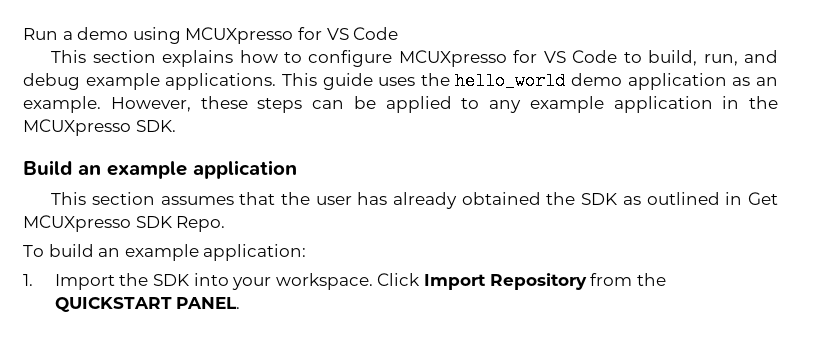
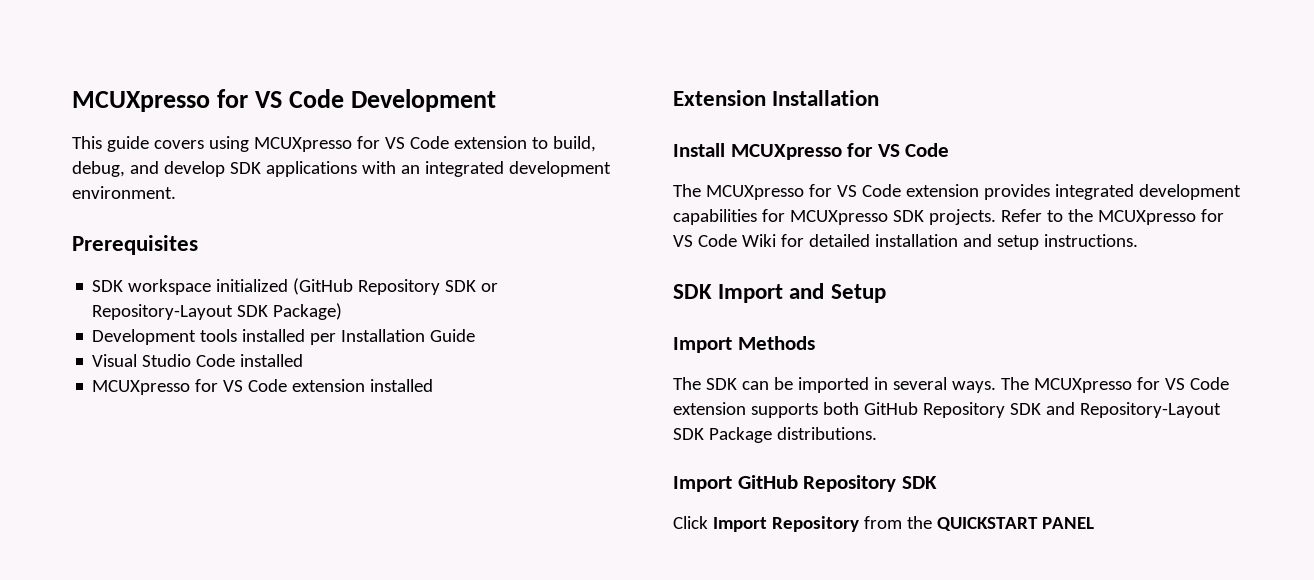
- Run a demo using MCUXpresso for VS Code
- This section explains how to configure MCUXpresso for VS Code to build, run, and debug example applications. This guide uses the hello_world demo application as an example. However, these steps can be applied to any example application in the MCUXpresso SDK.
- Build an example application
- This section assumes that the user has already obtained the SDK as outlined in Get MCUXpresso SDK Repo.
- To build an example application:
- 1. Import the SDK into your workspace. Click Import Repository from the QUICKSTART PANEL.
+ MCUXpresso for VS Code Development
+ This guide covers using MCUXpresso for VS Code extension to build, debug, and develop SDK applications with an integrated development environment.
+ Prerequisites
+ SDK workspace initialized (GitHub Repository SDK or Repository-Layout SDK Package)
+ Development tools installed per Installation Guide
+ Visual Studio Code installed
+ MCUXpresso for VS Code extension installed
+ Extension Installation
+ Install MCUXpresso for VS Code
+ The MCUXpresso for VS Code extension provides integrated development capabilities for MCUXpresso SDK projects. Refer to the MCUXpresso for VS Code Wiki for detailed installation and setup instructions.
+ SDK Import and Setup
+ Import Methods
+ The SDK can be imported in several ways. The MCUXpresso for VS Code extension supports both GitHub Repository SDK and Repository-Layout SDK Package distributions.
+ Import GitHub Repository SDK
+ Click Import Repository from the QUICKSTART PANEL

